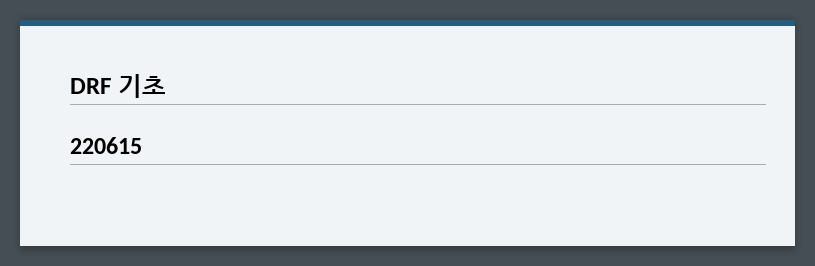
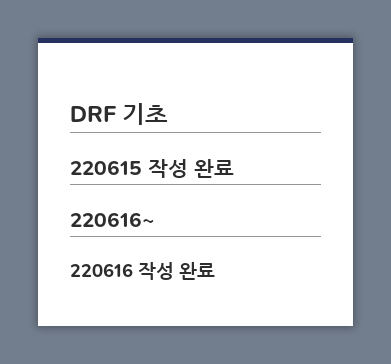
- 220615
+ 220615 작성 완료
+ 220616~
+ 220616 작성 완료

